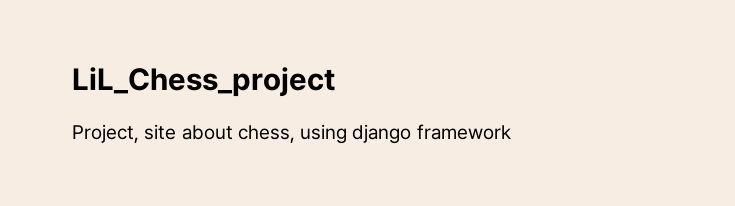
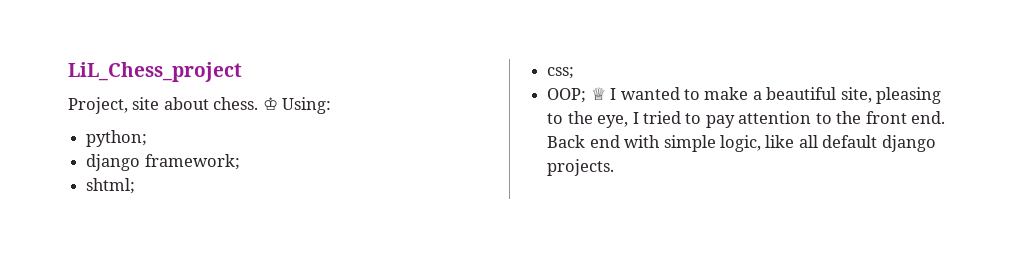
- Project, site about chess, using django framework
+ Project, site about chess. ♔ Using:
+ python;
+ django framework;
+ shtml;
+ css;
+ OOP; ♕ I wanted to make a beautiful site, pleasing to the eye, I tried to pay attention to the front end. Back end with simple logic, like all default django projects.

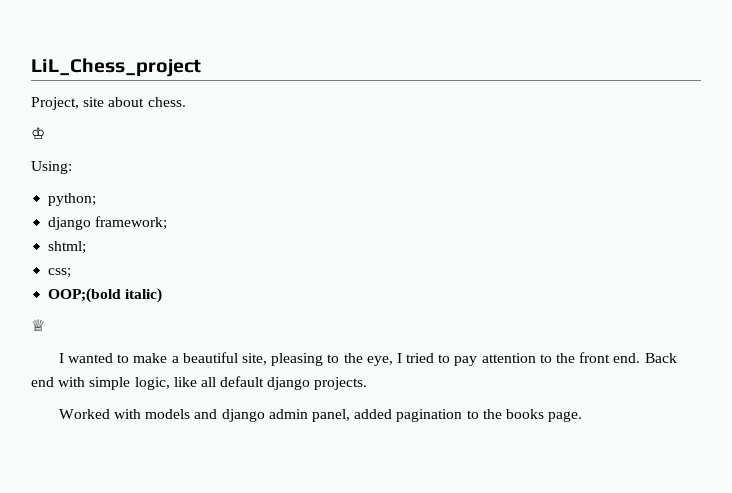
- Project, site about chess. ♔ Using:
+ Project, site about chess.
+ ♔
+ Using:
- OOP; ♕ I wanted to make a beautiful site, pleasing to the eye, I tried to pay attention to the front end.
+ OOP;(bold italic)
+ ♕
+ I wanted to make a beautiful site, pleasing to the eye, I tried to pay attention to the front end.
+ Worked with models and django admin panel, added pagination to the books page.

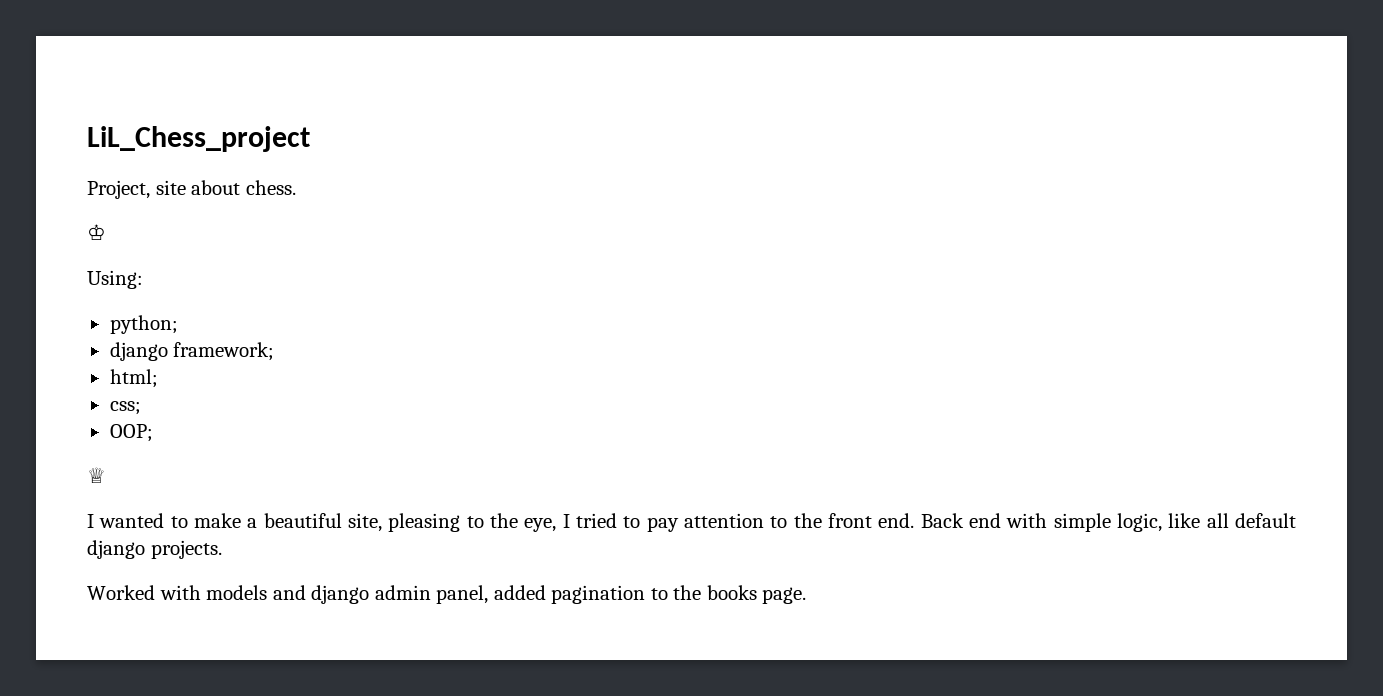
- shtml;
+ html;
- OOP;(bold italic)
+ OOP;

